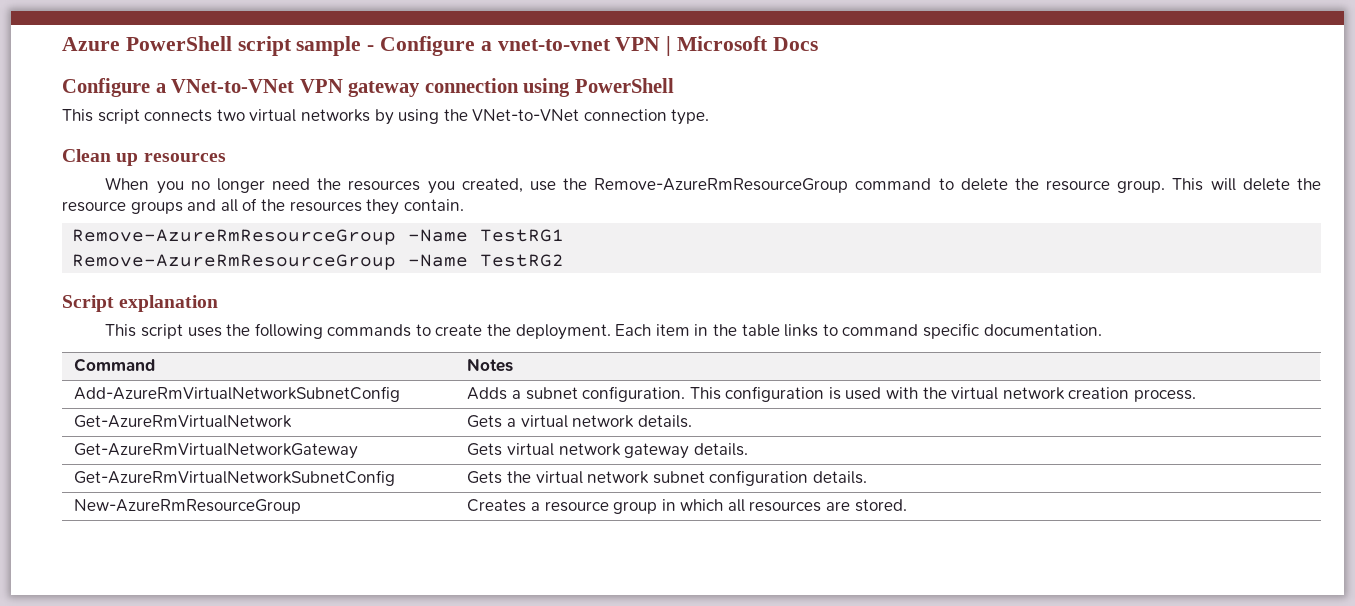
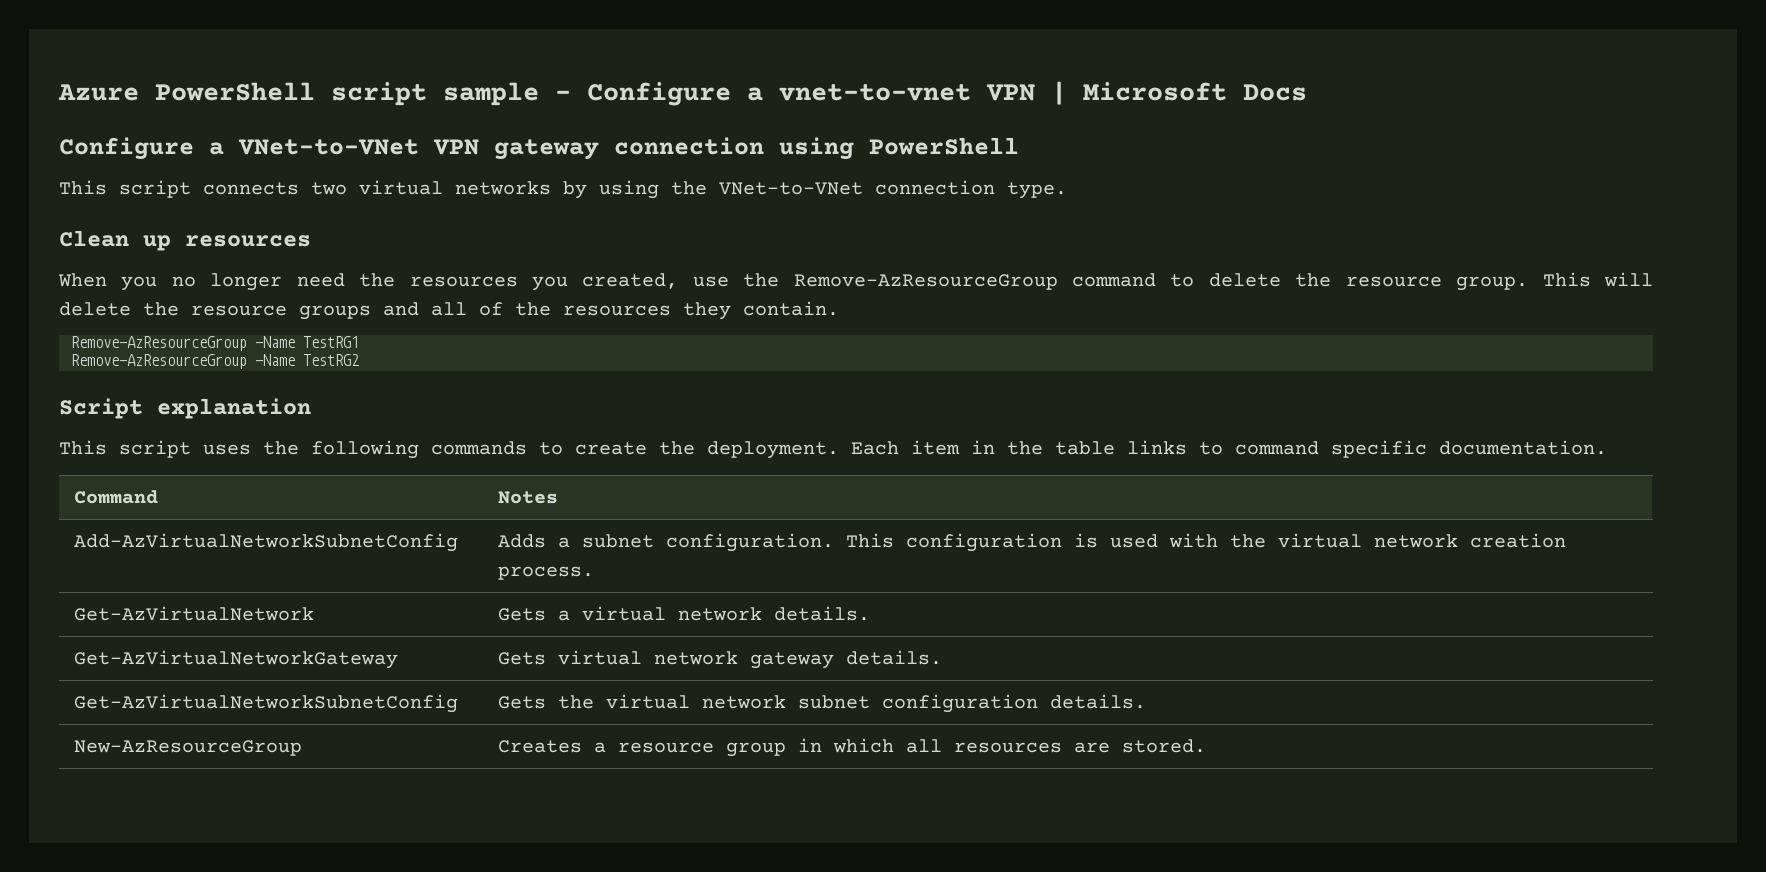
- When you no longer need the resources you created, use the Remove-AzureRmResourceGroup command to delete the resource group.
+ When you no longer need the resources you created, use the Remove-AzResourceGroup command to delete the resource group.
- Remove-AzureRmResourceGroup -Name TestRG1
+ Remove-AzResourceGroup -Name TestRG1
- Remove-AzureRmResourceGroup -Name TestRG2
+ Remove-AzResourceGroup -Name TestRG2
- Add-AzureRmVirtualNetworkSubnetConfig | Adds a subnet configuration. This configuration is used with the virtual network creation process.
+ Add-AzVirtualNetworkSubnetConfig | Adds a subnet configuration. This configuration is used with the virtual network creation process.
- Get-AzureRmVirtualNetwork | Gets a virtual network details.
+ Get-AzVirtualNetwork | Gets a virtual network details.
- Get-AzureRmVirtualNetworkGateway | Gets virtual network gateway details.
+ Get-AzVirtualNetworkGateway | Gets virtual network gateway details.
- Get-AzureRmVirtualNetworkSubnetConfig | Gets the virtual network subnet configuration details.
+ Get-AzVirtualNetworkSubnetConfig | Gets the virtual network subnet configuration details.
- New-AzureRmResourceGroup | Creates a resource group in which all resources are stored.
+ New-AzResourceGroup | Creates a resource group in which all resources are stored.

